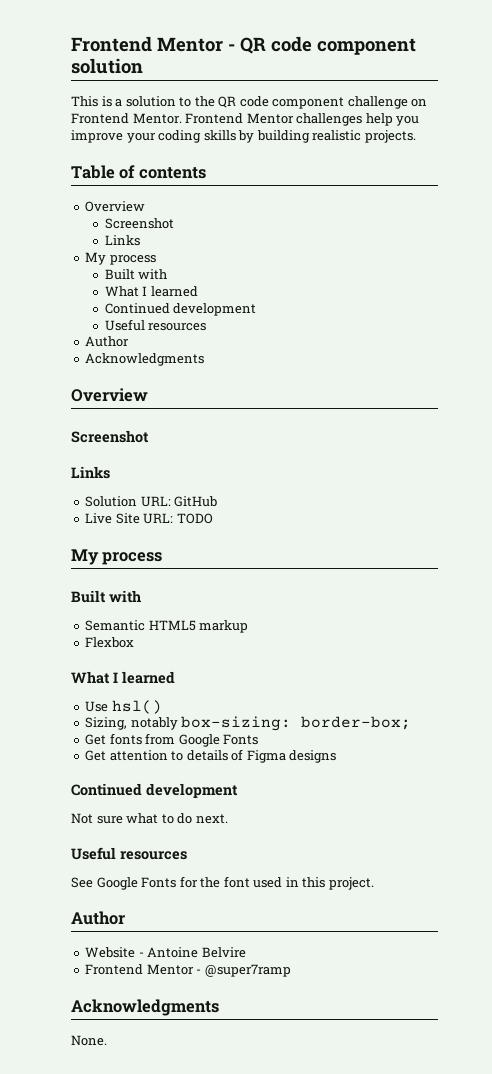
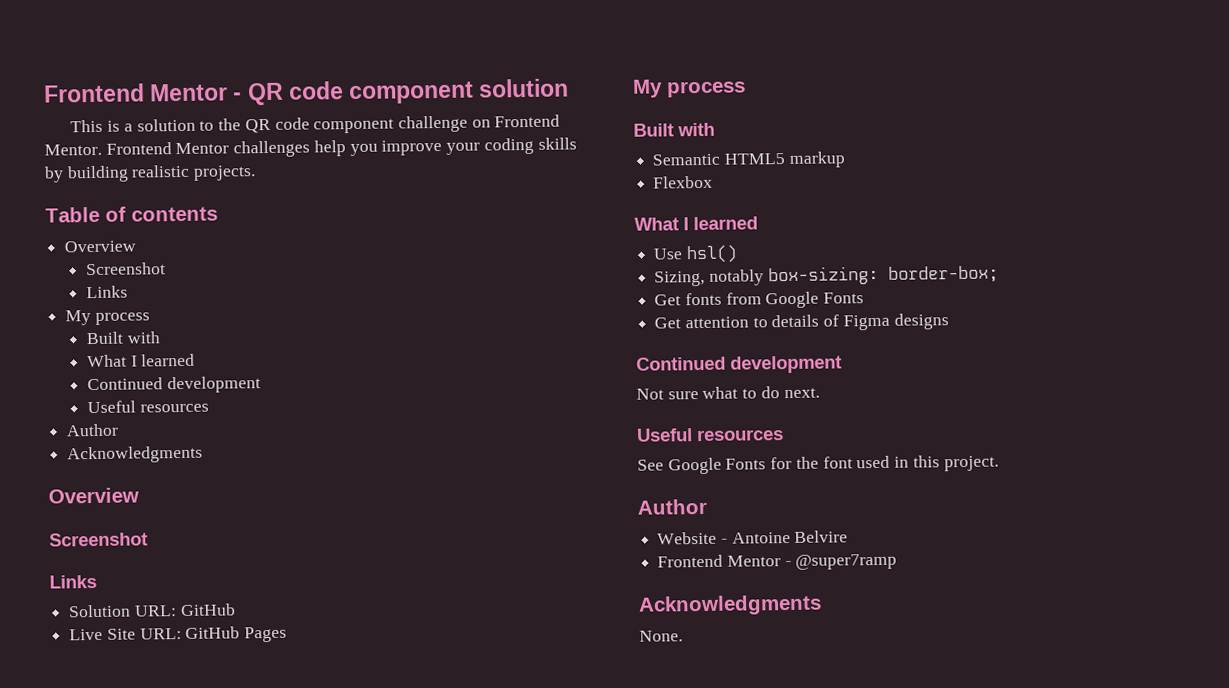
- Live Site URL: TODO
+ Live Site URL: GitHub Pages

